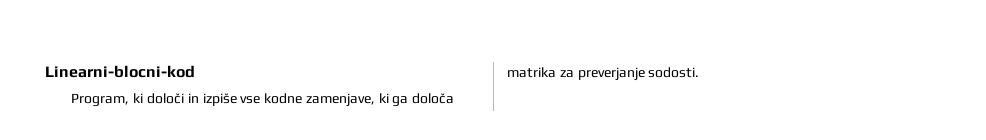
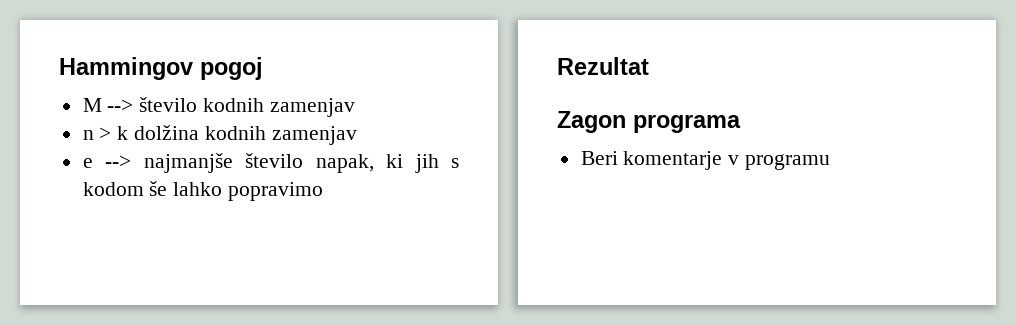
- Linearni-blocni-kod
- Program, ki določi in izpiše vse kodne zamenjave, ki ga določa matrika za preverjanje sodosti.
+ Hammingov pogoj
+ M --> število kodnih zamenjav
+ n > k dolžina kodnih zamenjav
+ e --> najmanjše število napak, ki jih s kodom še lahko popravimo
+ Rezultat
+ Zagon programa
+ Beri komentarje v programu

